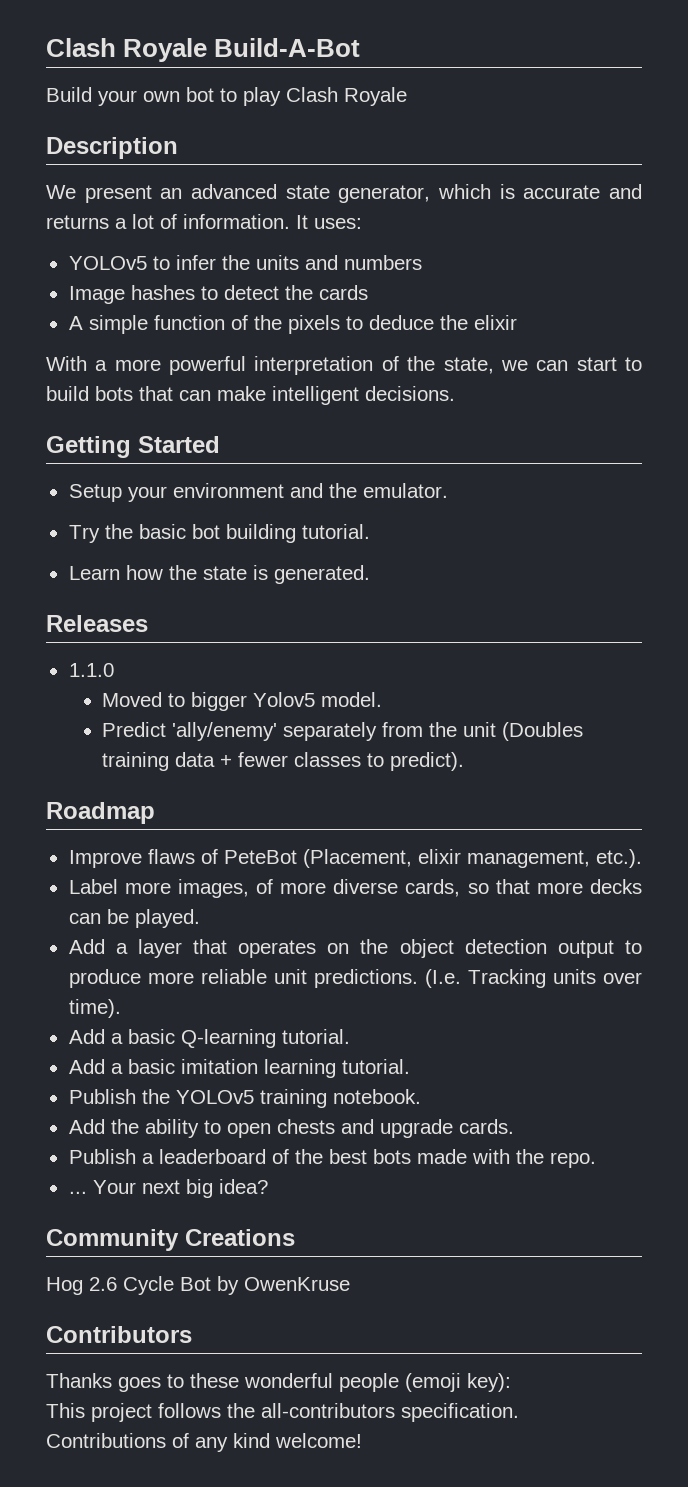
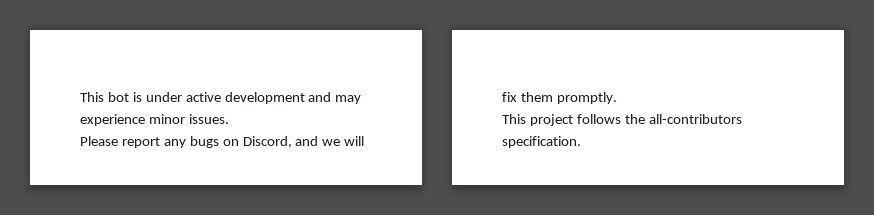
- Clash Royale Build-A-Bot
- Build your own bot to play Clash Royale
- Description
- We present an advanced state generator, which is accurate and returns a lot of information. It uses:
- YOLOv5 to infer the units and numbers
- Image hashes to detect the cards
- A simple function of the pixels to deduce the elixir
- With a more powerful interpretation of the state, we can start to build bots that can make intelligent decisions.
- Getting Started
- Setup your environment and the emulator.
- Try the basic bot building tutorial.
- Learn how the state is generated.
- Releases
- 1.1.0
- Moved to bigger Yolov5 model.
- Predict 'ally/enemy' separately from the unit (Doubles training data + fewer classes to predict).
- Roadmap
- Improve flaws of PeteBot (Placement, elixir management, etc.).
- Label more images, of more diverse cards, so that more decks can be played.
- Add a layer that operates on the object detection output to produce more reliable unit predictions. (I.e. Tracking units over time).
- Add a basic Q-learning tutorial.
- Add a basic imitation learning tutorial.
- Publish the YOLOv5 training notebook.
- Add the ability to open chests and upgrade cards.
- Publish a leaderboard of the best bots made with the repo.
- ... Your next big idea?
- Community Creations
- Hog 2.6 Cycle Bot by OwenKruse
- Contributors
- Thanks goes to these wonderful people (emoji key):
+ This bot is under active development and may experience minor issues.
+ Please report any bugs on Discord, and we will fix them promptly.
- Contributions of any kind welcome!

